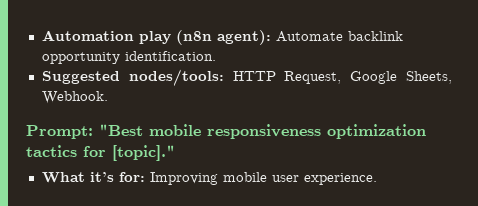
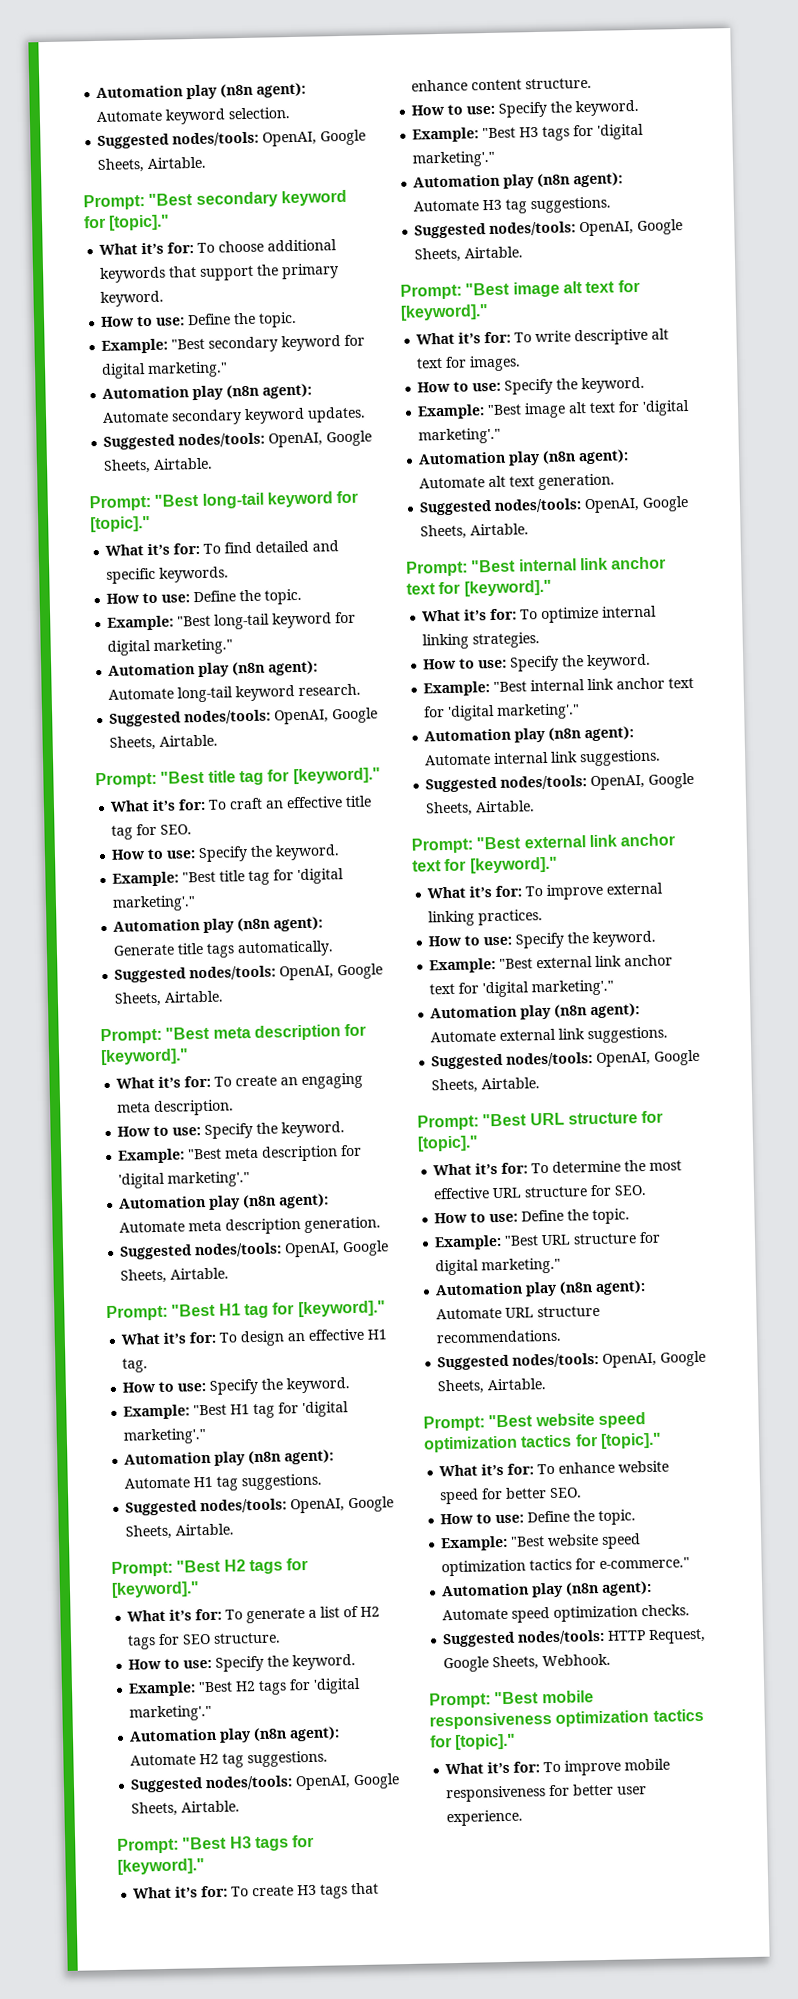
- Automation play (n8n agent): Automate backlink opportunity identification.
+ Automation play (n8n agent): Automate keyword selection.
+ Suggested nodes/tools: OpenAI, Google Sheets, Airtable.
+ Prompt: "Best secondary keyword for [topic]."
+ What it’s for: To choose additional keywords that support the primary keyword.
+ How to use: Define the topic.
+ Example: "Best secondary keyword for digital marketing."
+ Automation play (n8n agent): Automate secondary keyword updates.
+ Suggested nodes/tools: OpenAI, Google Sheets, Airtable.
+ Prompt: "Best long-tail keyword for [topic]."
+ What it’s for: To find detailed and specific keywords.
+ How to use: Define the topic.
+ Example: "Best long-tail keyword for digital marketing."
+ Automation play (n8n agent): Automate long-tail keyword research.
+ Suggested nodes/tools: OpenAI, Google Sheets, Airtable.
+ Prompt: "Best title tag for [keyword]."
+ What it’s for: To craft an effective title tag for SEO.
+ How to use: Specify the keyword.
+ Example: "Best title tag for 'digital marketing'."
+ Automation play (n8n agent): Generate title tags automatically.
+ Suggested nodes/tools: OpenAI, Google Sheets, Airtable.
+ Prompt: "Best meta description for [keyword]."
+ What it’s for: To create an engaging meta description.
+ How to use: Specify the keyword.
+ Example: "Best meta description for 'digital marketing'."
+ Automation play (n8n agent): Automate meta description generation.
+ Suggested nodes/tools: OpenAI, Google Sheets, Airtable.
+ Prompt: "Best H1 tag for [keyword]."
+ What it’s for: To design an effective H1 tag.
+ How to use: Specify the keyword.
+ Example: "Best H1 tag for 'digital marketing'."
+ Automation play (n8n agent): Automate H1 tag suggestions.
+ Suggested nodes/tools: OpenAI, Google Sheets, Airtable.
+ Prompt: "Best H2 tags for [keyword]."
+ What it’s for: To generate a list of H2 tags for SEO structure.
+ How to use: Specify the keyword.
+ Example: "Best H2 tags for 'digital marketing'."
+ Automation play (n8n agent): Automate H2 tag suggestions.
+ Suggested nodes/tools: OpenAI, Google Sheets, Airtable.
+ Prompt: "Best H3 tags for [keyword]."
+ What it’s for: To create H3 tags that enhance content structure.
+ How to use: Specify the keyword.
+ Example: "Best H3 tags for 'digital marketing'."
+ Automation play (n8n agent): Automate H3 tag suggestions.
+ Suggested nodes/tools: OpenAI, Google Sheets, Airtable.
+ Prompt: "Best image alt text for [keyword]."
+ What it’s for: To write descriptive alt text for images.
+ How to use: Specify the keyword.
+ Example: "Best image alt text for 'digital marketing'."
+ Automation play (n8n agent): Automate alt text generation.
+ Suggested nodes/tools: OpenAI, Google Sheets, Airtable.
+ Prompt: "Best internal link anchor text for [keyword]."
+ What it’s for: To optimize internal linking strategies.
+ How to use: Specify the keyword.
+ Example: "Best internal link anchor text for 'digital marketing'."
+ Automation play (n8n agent): Automate internal link suggestions.
+ Suggested nodes/tools: OpenAI, Google Sheets, Airtable.
+ Prompt: "Best external link anchor text for [keyword]."
+ What it’s for: To improve external linking practices.
+ How to use: Specify the keyword.
+ Example: "Best external link anchor text for 'digital marketing'."
+ Automation play (n8n agent): Automate external link suggestions.
+ Suggested nodes/tools: OpenAI, Google Sheets, Airtable.
+ Prompt: "Best URL structure for [topic]."
+ What it’s for: To determine the most effective URL structure for SEO.
+ How to use: Define the topic.
+ Example: "Best URL structure for digital marketing."
+ Automation play (n8n agent): Automate URL structure recommendations.
+ Suggested nodes/tools: OpenAI, Google Sheets, Airtable.
+ Prompt: "Best website speed optimization tactics for [topic]."
+ What it’s for: To enhance website speed for better SEO.
+ How to use: Define the topic.
+ Example: "Best website speed optimization tactics for e-commerce."
+ Automation play (n8n agent): Automate speed optimization checks.
- What it’s for: Improving mobile user experience.
+ What it’s for: To improve mobile responsiveness for better user experience.

